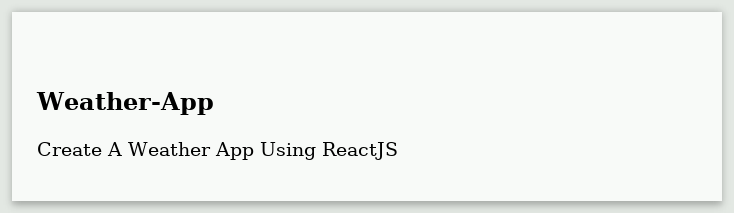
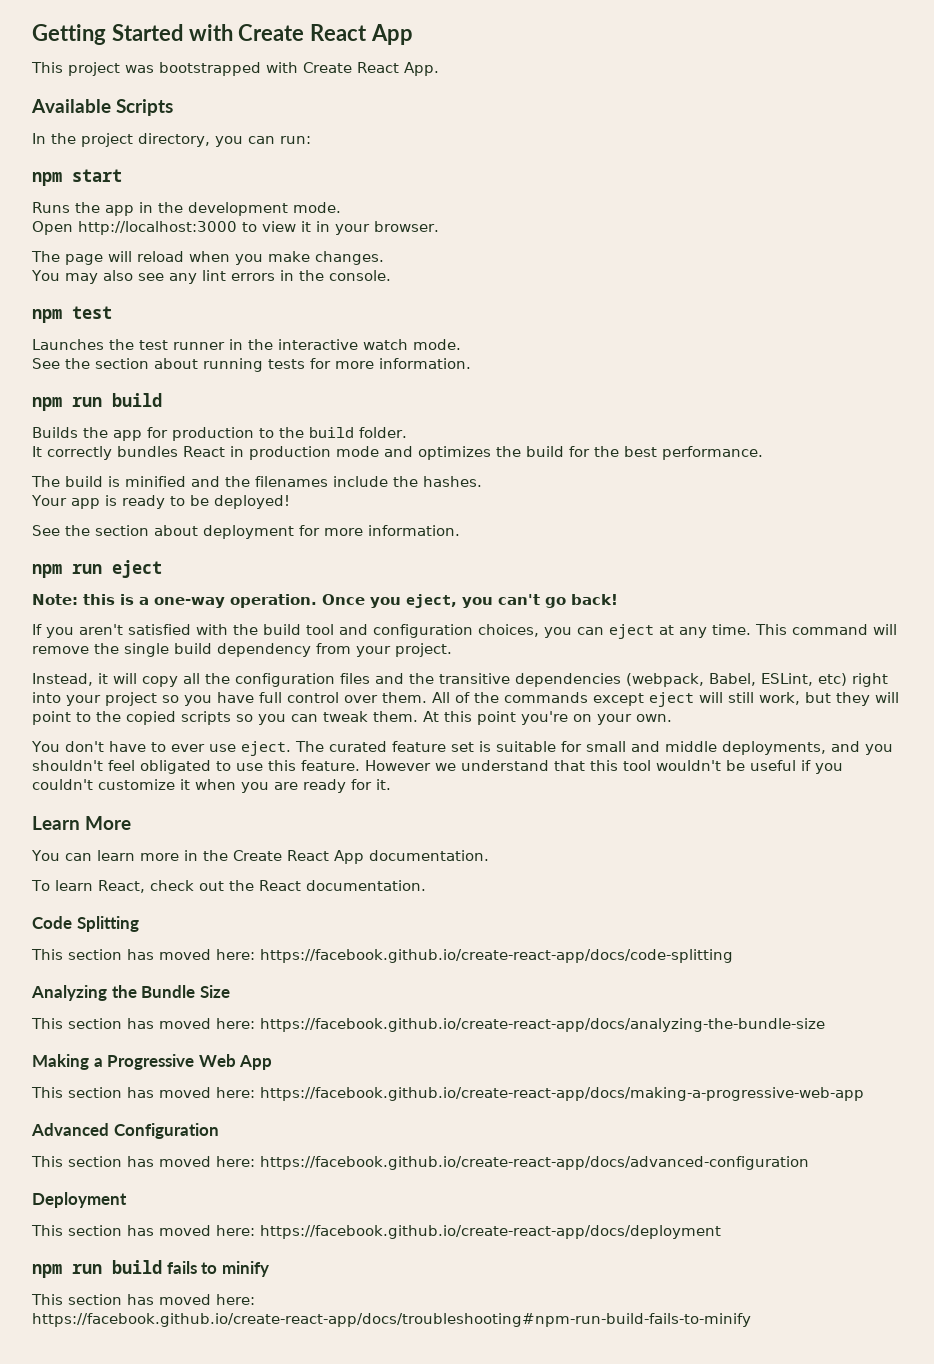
- Weather-App
- Create A Weather App Using ReactJS
+ Getting Started with Create React App
+ This project was bootstrapped with Create React App.
+ Available Scripts
+ In the project directory, you can run:
+ npm start
+ Runs the app in the development mode.
+ Open http://localhost:3000 to view it in your browser.
+ The page will reload when you make changes.
+ You may also see any lint errors in the console.
+ npm test
+ Launches the test runner in the interactive watch mode.
+ See the section about running tests for more information.
+ npm run build
+ Builds the app for production to the build folder.
+ It correctly bundles React in production mode and optimizes the build for the best performance.
+ The build is minified and the filenames include the hashes.
+ Your app is ready to be deployed!
+ See the section about deployment for more information.
+ npm run eject
+ Note: this is a one-way operation. Once you eject, you can't go back!
+ If you aren't satisfied with the build tool and configuration choices, you can eject at any time. This command will remove the single build dependency from your project.
+ Instead, it will copy all the configuration files and the transitive dependencies (webpack, Babel, ESLint, etc) right into your project so you have full control over them. All of the commands except eject will still work, but they will point to the copied scripts so you can tweak them. At this point you're on your own.
+ You don't have to ever use eject. The curated feature set is suitable for small and middle deployments, and you shouldn't feel obligated to use this feature. However we understand that this tool wouldn't be useful if you couldn't customize it when you are ready for it.
+ Learn More
+ You can learn more in the Create React App documentation.
+ To learn React, check out the React documentation.
+ Code Splitting
+ This section has moved here: https://facebook.github.io/create-react-app/docs/code-splitting
+ Analyzing the Bundle Size
+ This section has moved here: https://facebook.github.io/create-react-app/docs/analyzing-the-bundle-size
+ Making a Progressive Web App
+ This section has moved here: https://facebook.github.io/create-react-app/docs/making-a-progressive-web-app
+ Advanced Configuration
+ This section has moved here: https://facebook.github.io/create-react-app/docs/advanced-configuration
+ Deployment
+ This section has moved here: https://facebook.github.io/create-react-app/docs/deployment
+ npm run build fails to minify
+ This section has moved here: https://facebook.github.io/create-react-app/docs/troubleshooting#npm-run-build-fails-to-minify

